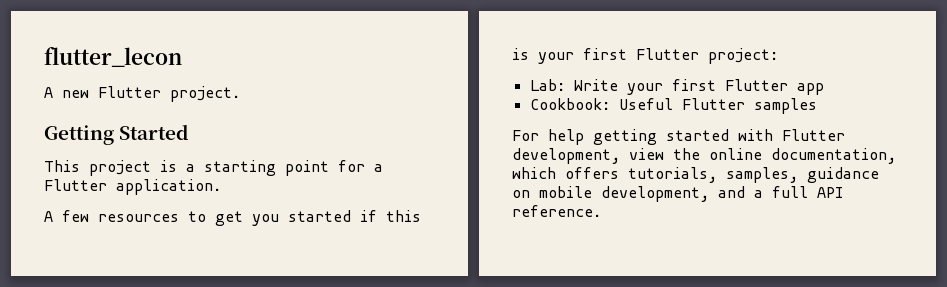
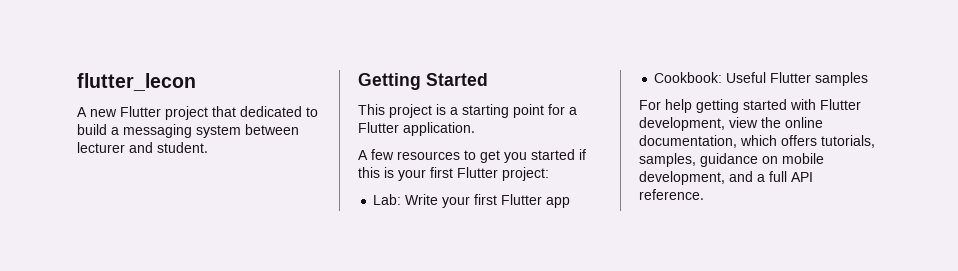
- A new Flutter project.
+ A new Flutter project that dedicated to build a messaging system between lecturer and student.

